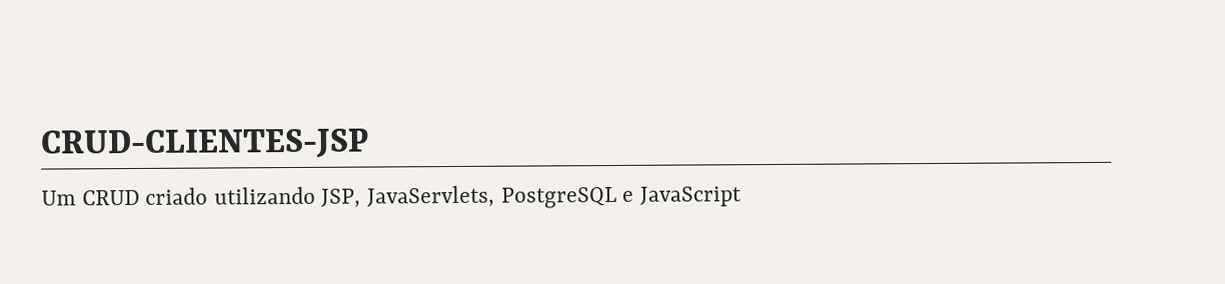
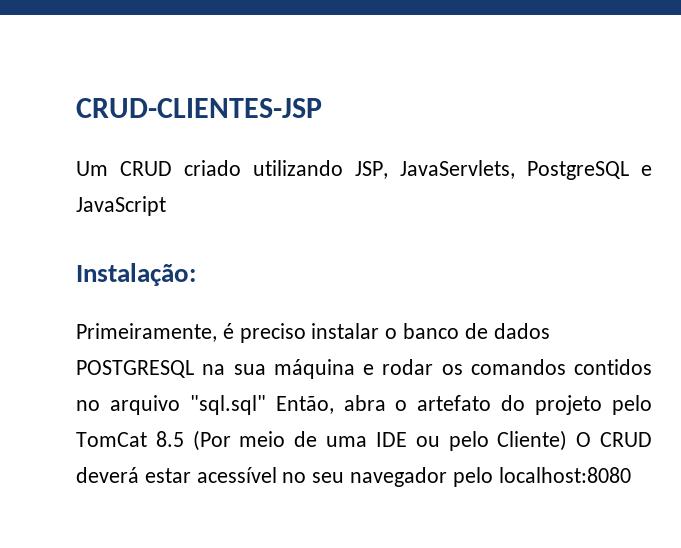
+ Instalação:
+ Primeiramente, é preciso instalar o banco de dados POSTGRESQL na sua máquina e rodar os comandos contidos no arquivo "sql.sql" Então, abra o artefato do projeto pelo TomCat 8.5 (Por meio de uma IDE ou pelo Cliente) O CRUD deverá estar acessível no seu navegador pelo localhost:8080

